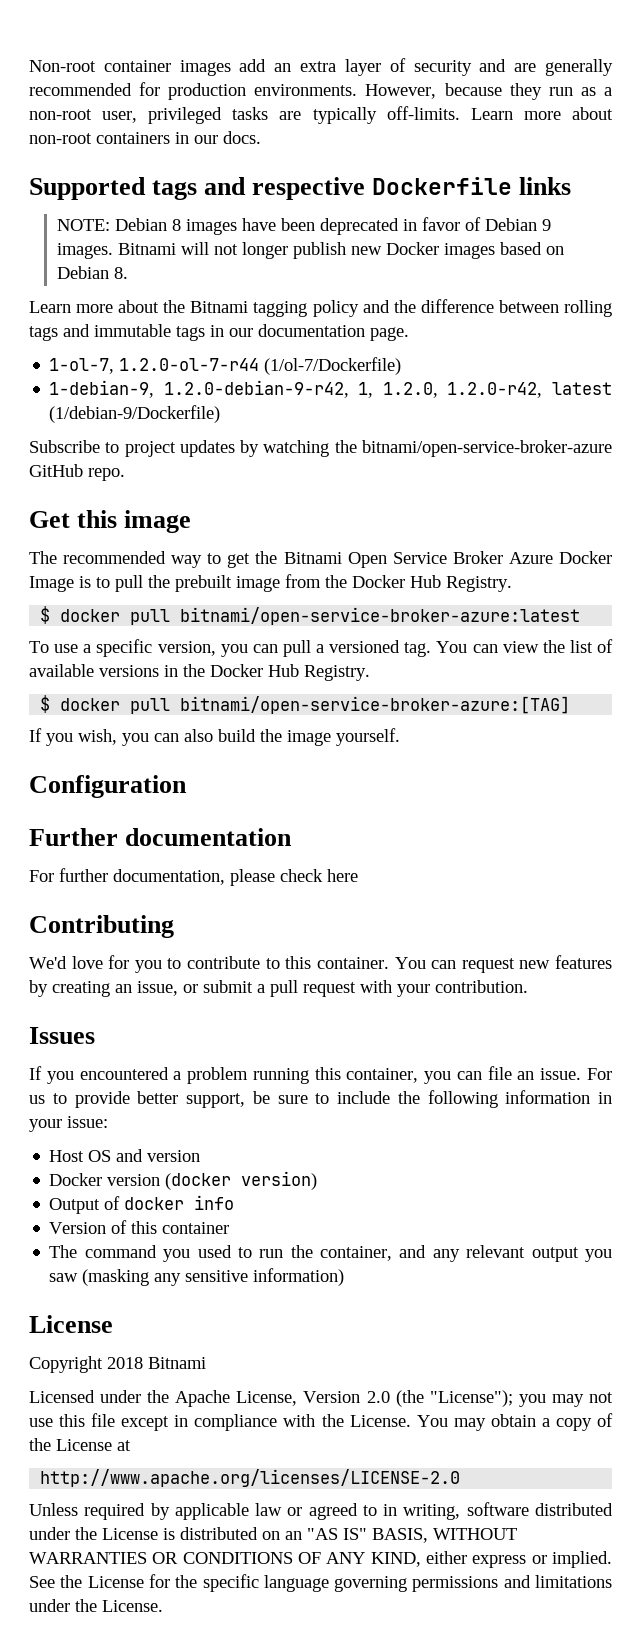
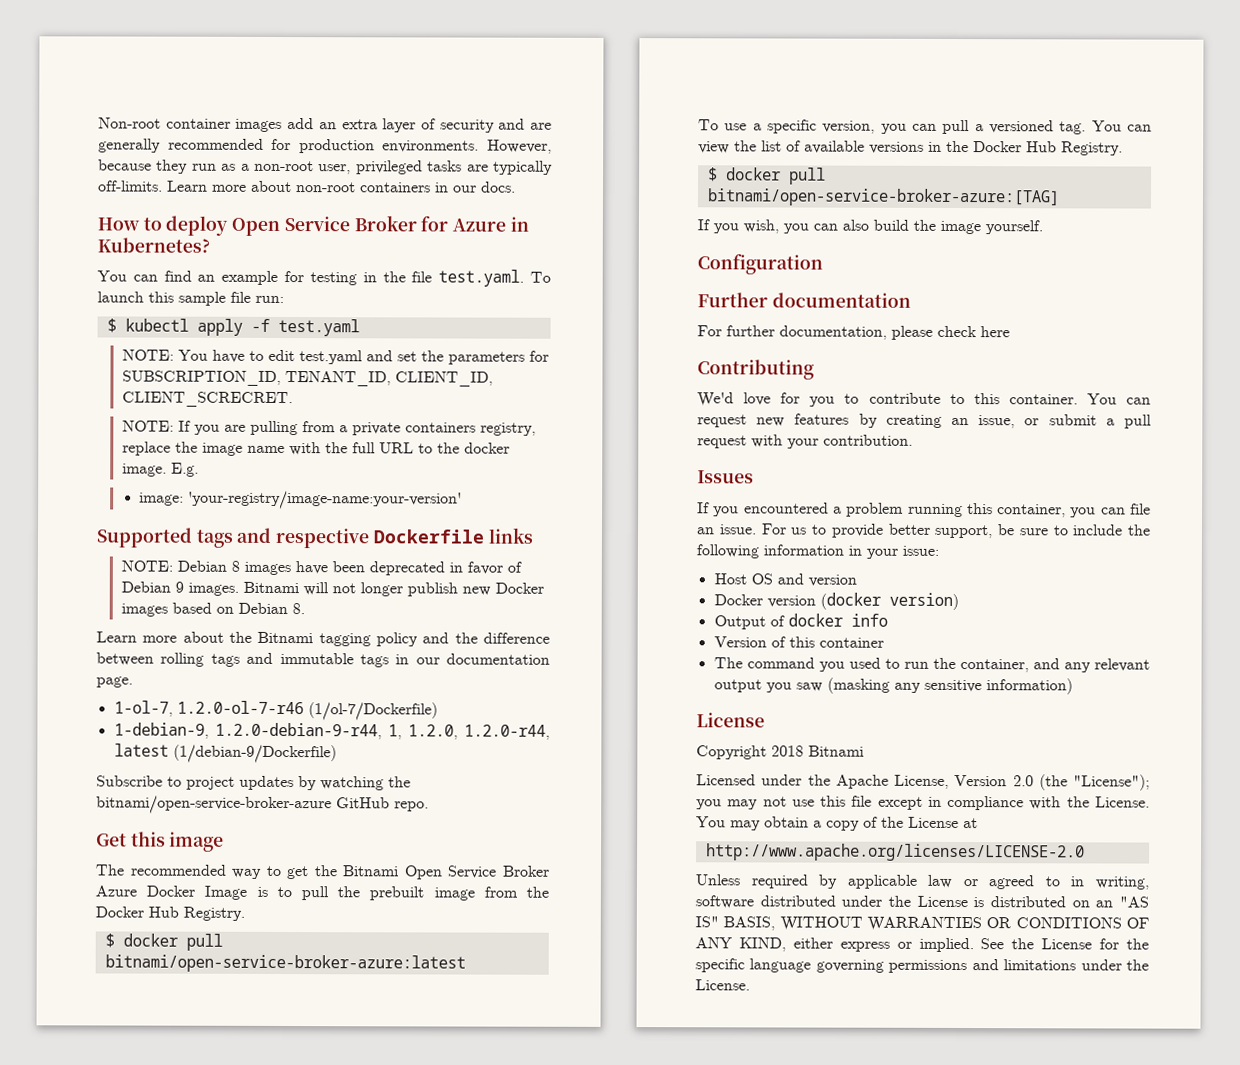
+ How to deploy Open Service Broker for Azure in Kubernetes?
+ You can find an example for testing in the file test.yaml. To launch this sample file run:
+ $ kubectl apply -f test.yaml
+ NOTE: You have to edit test.yaml and set the parameters for SUBSCRIPTION_ID, TENANT_ID, CLIENT_ID, CLIENT_SCRECRET.
+ NOTE: If you are pulling from a private containers registry, replace the image name with the full URL to the docker image. E.g.
+ image: 'your-registry/image-name:your-version'
- 1-ol-7, 1.2.0-ol-7-r44 (1/ol-7/Dockerfile)
+ 1-ol-7, 1.2.0-ol-7-r46 (1/ol-7/Dockerfile)
- 1-debian-9, 1.2.0-debian-9-r42, 1, 1.2.0, 1.2.0-r42, latest (1/debian-9/Dockerfile)
+ 1-debian-9, 1.2.0-debian-9-r44, 1, 1.2.0, 1.2.0-r44, latest (1/debian-9/Dockerfile)

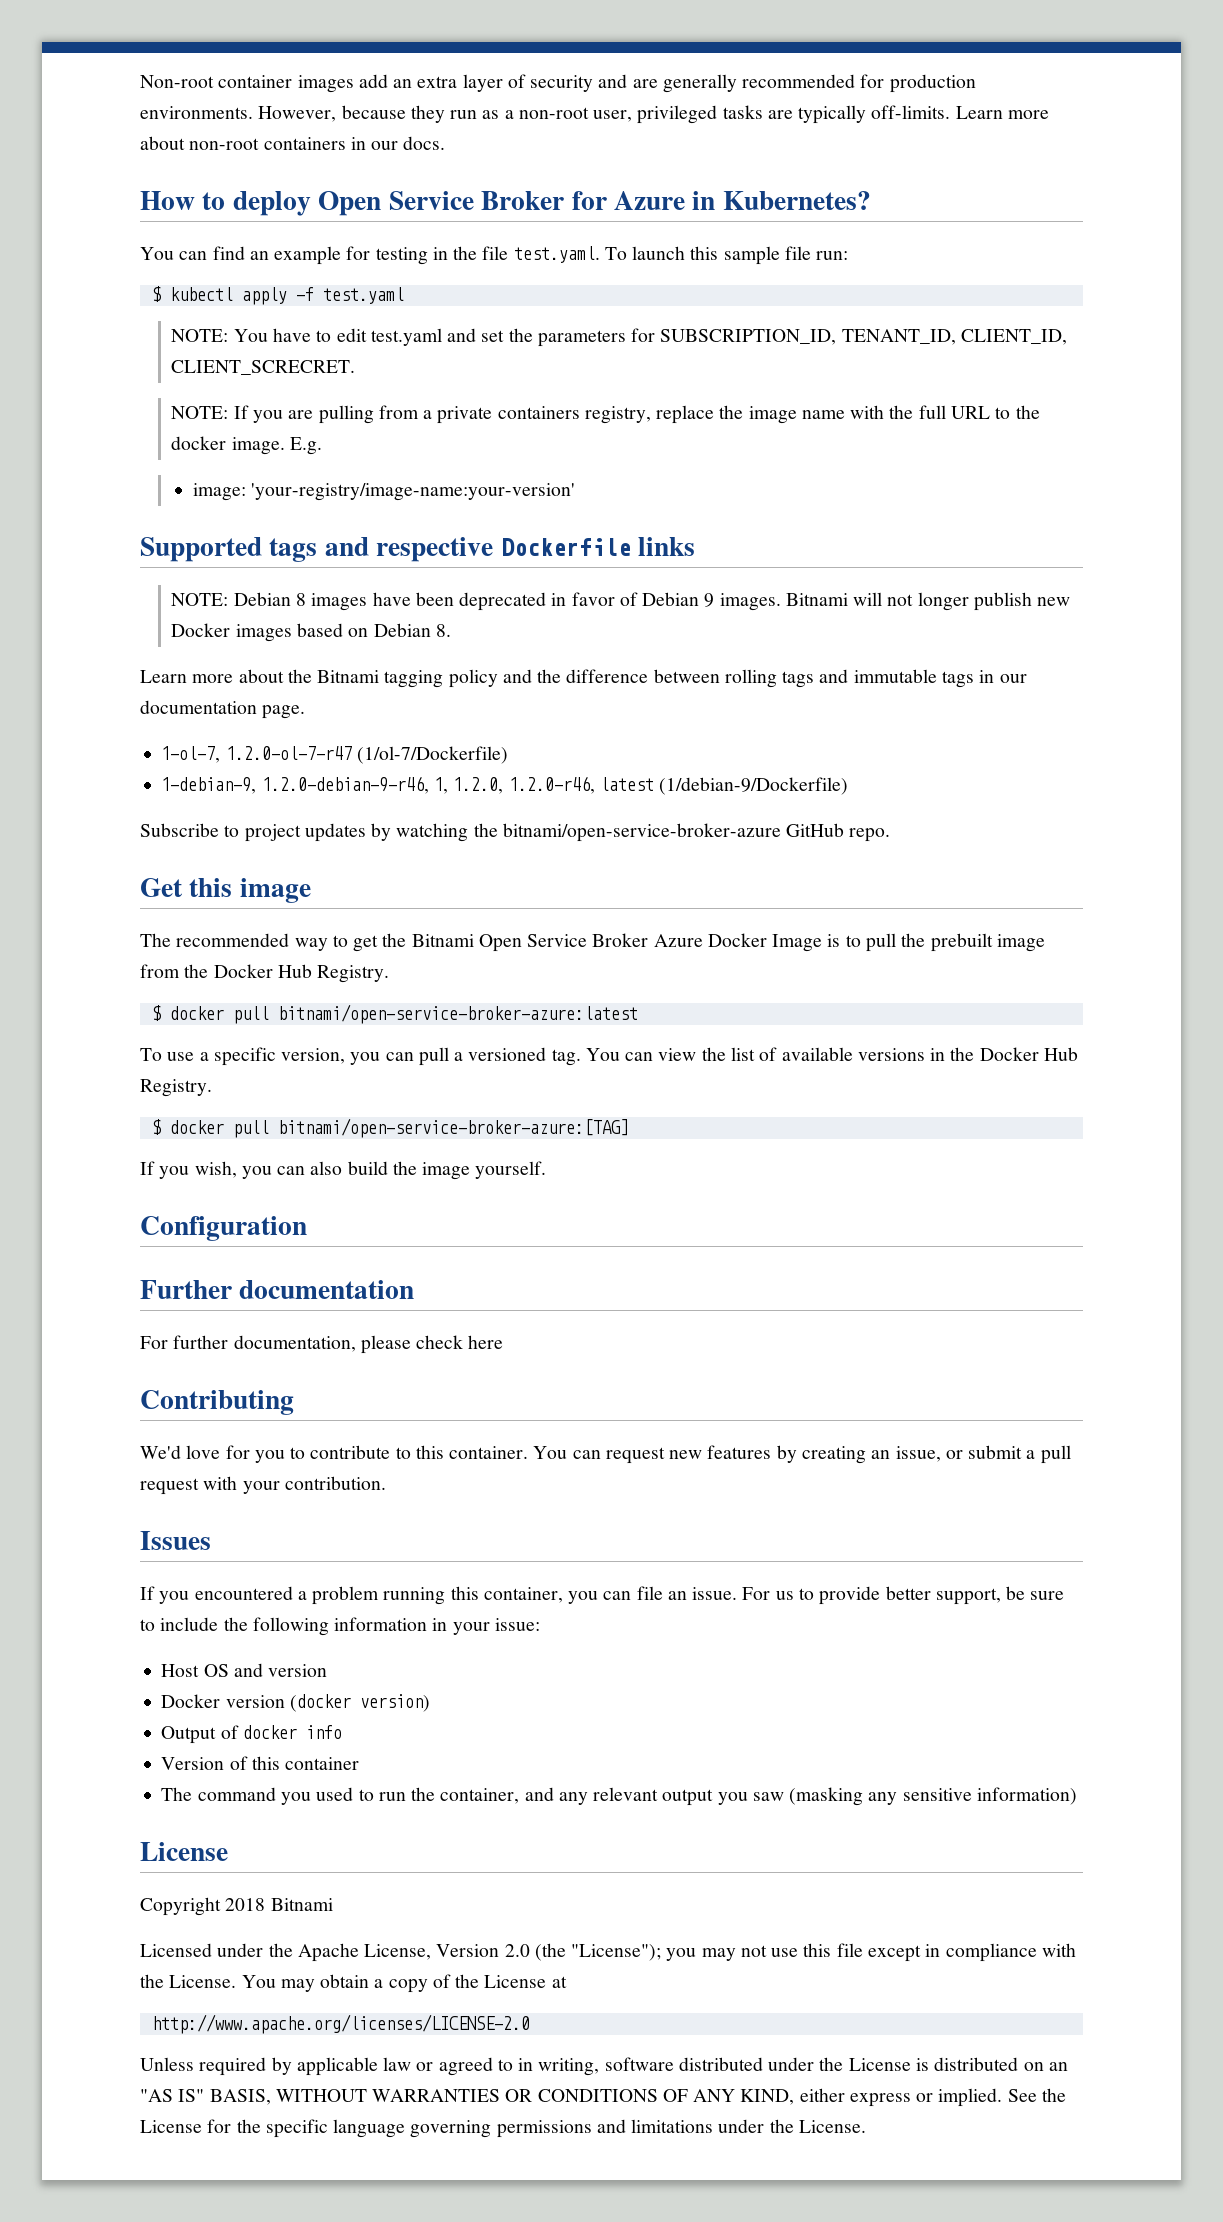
- 1-ol-7, 1.2.0-ol-7-r46 (1/ol-7/Dockerfile)
+ 1-ol-7, 1.2.0-ol-7-r47 (1/ol-7/Dockerfile)
- 1-debian-9, 1.2.0-debian-9-r44, 1, 1.2.0, 1.2.0-r44, latest (1/debian-9/Dockerfile)
+ 1-debian-9, 1.2.0-debian-9-r46, 1, 1.2.0, 1.2.0-r46, latest (1/debian-9/Dockerfile)

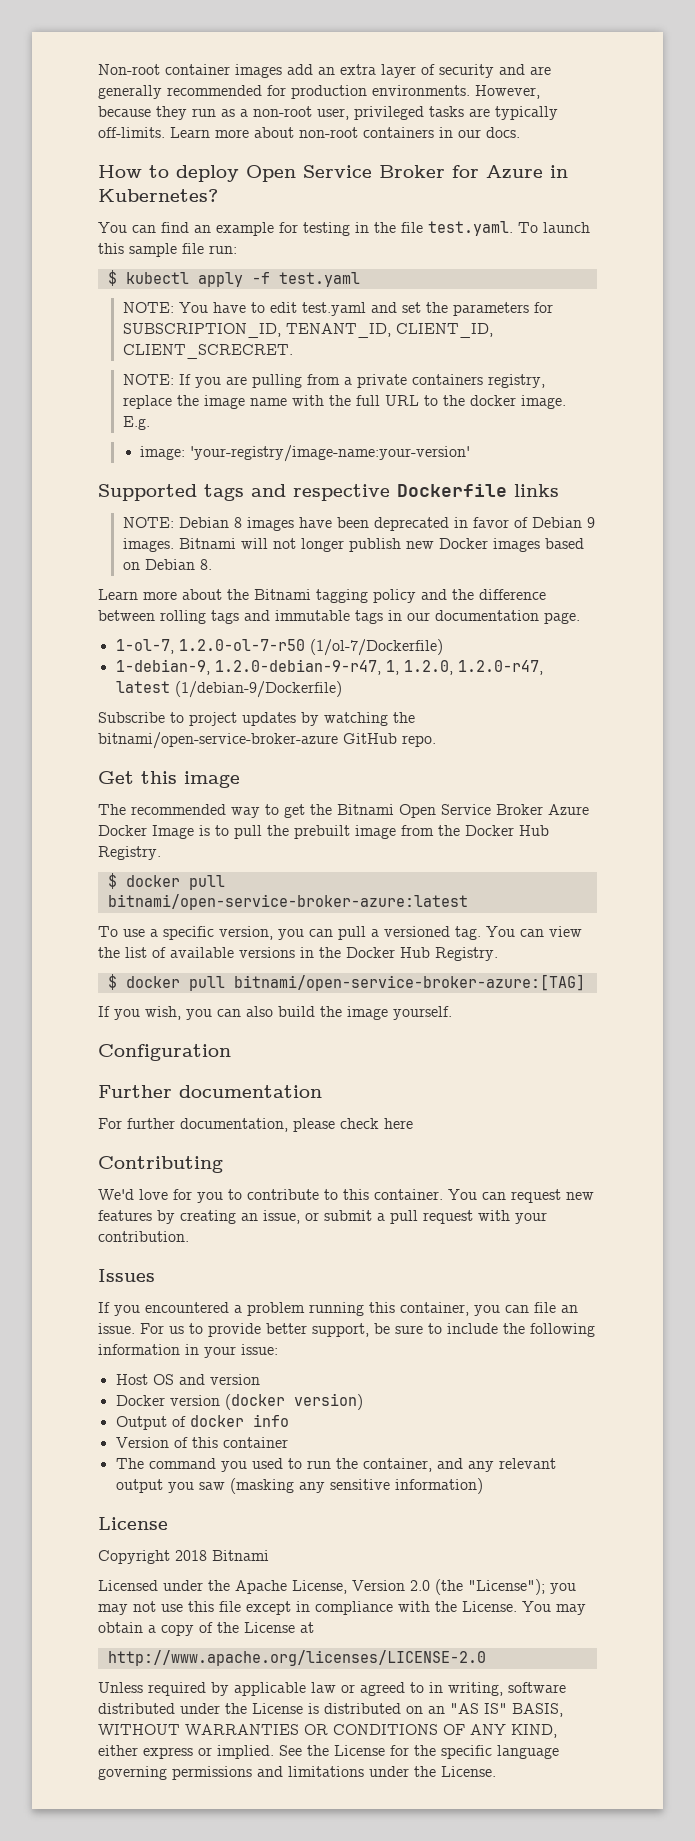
- 1-ol-7, 1.2.0-ol-7-r47 (1/ol-7/Dockerfile)
+ 1-ol-7, 1.2.0-ol-7-r50 (1/ol-7/Dockerfile)
- 1-debian-9, 1.2.0-debian-9-r46, 1, 1.2.0, 1.2.0-r46, latest (1/debian-9/Dockerfile)
+ 1-debian-9, 1.2.0-debian-9-r47, 1, 1.2.0, 1.2.0-r47, latest (1/debian-9/Dockerfile)

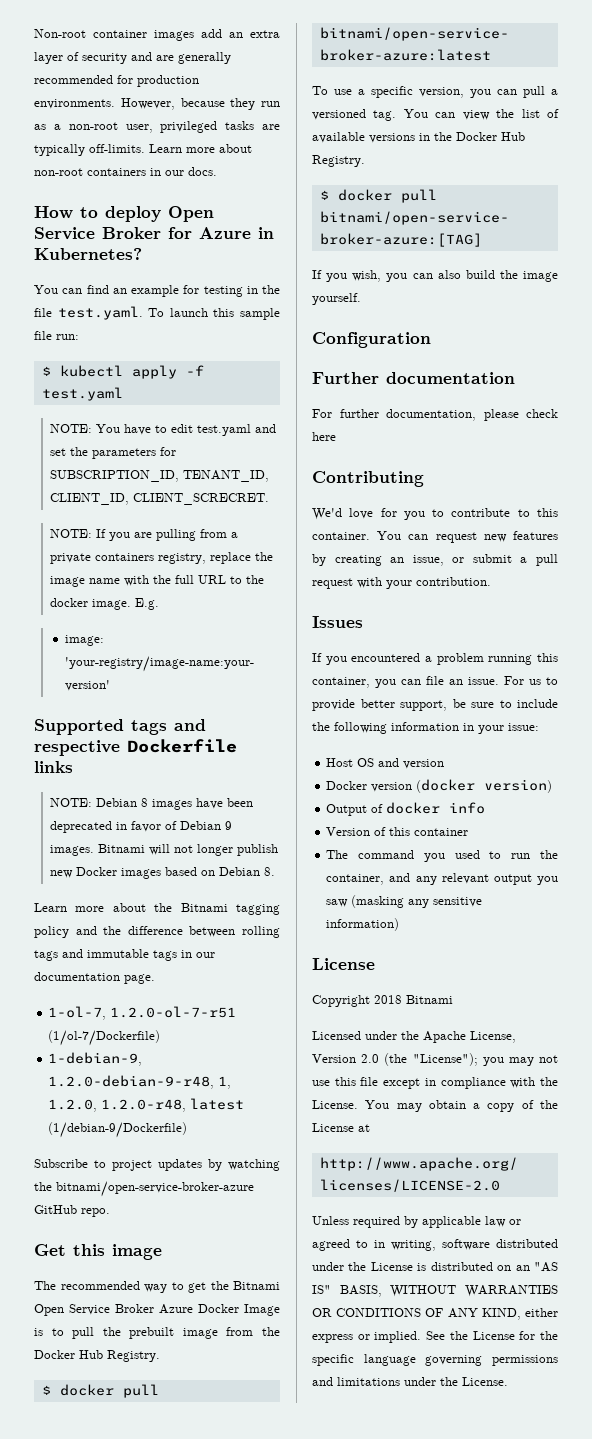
- 1-ol-7, 1.2.0-ol-7-r50 (1/ol-7/Dockerfile)
+ 1-ol-7, 1.2.0-ol-7-r51 (1/ol-7/Dockerfile)
- 1-debian-9, 1.2.0-debian-9-r47, 1, 1.2.0, 1.2.0-r47, latest (1/debian-9/Dockerfile)
+ 1-debian-9, 1.2.0-debian-9-r48, 1, 1.2.0, 1.2.0-r48, latest (1/debian-9/Dockerfile)

